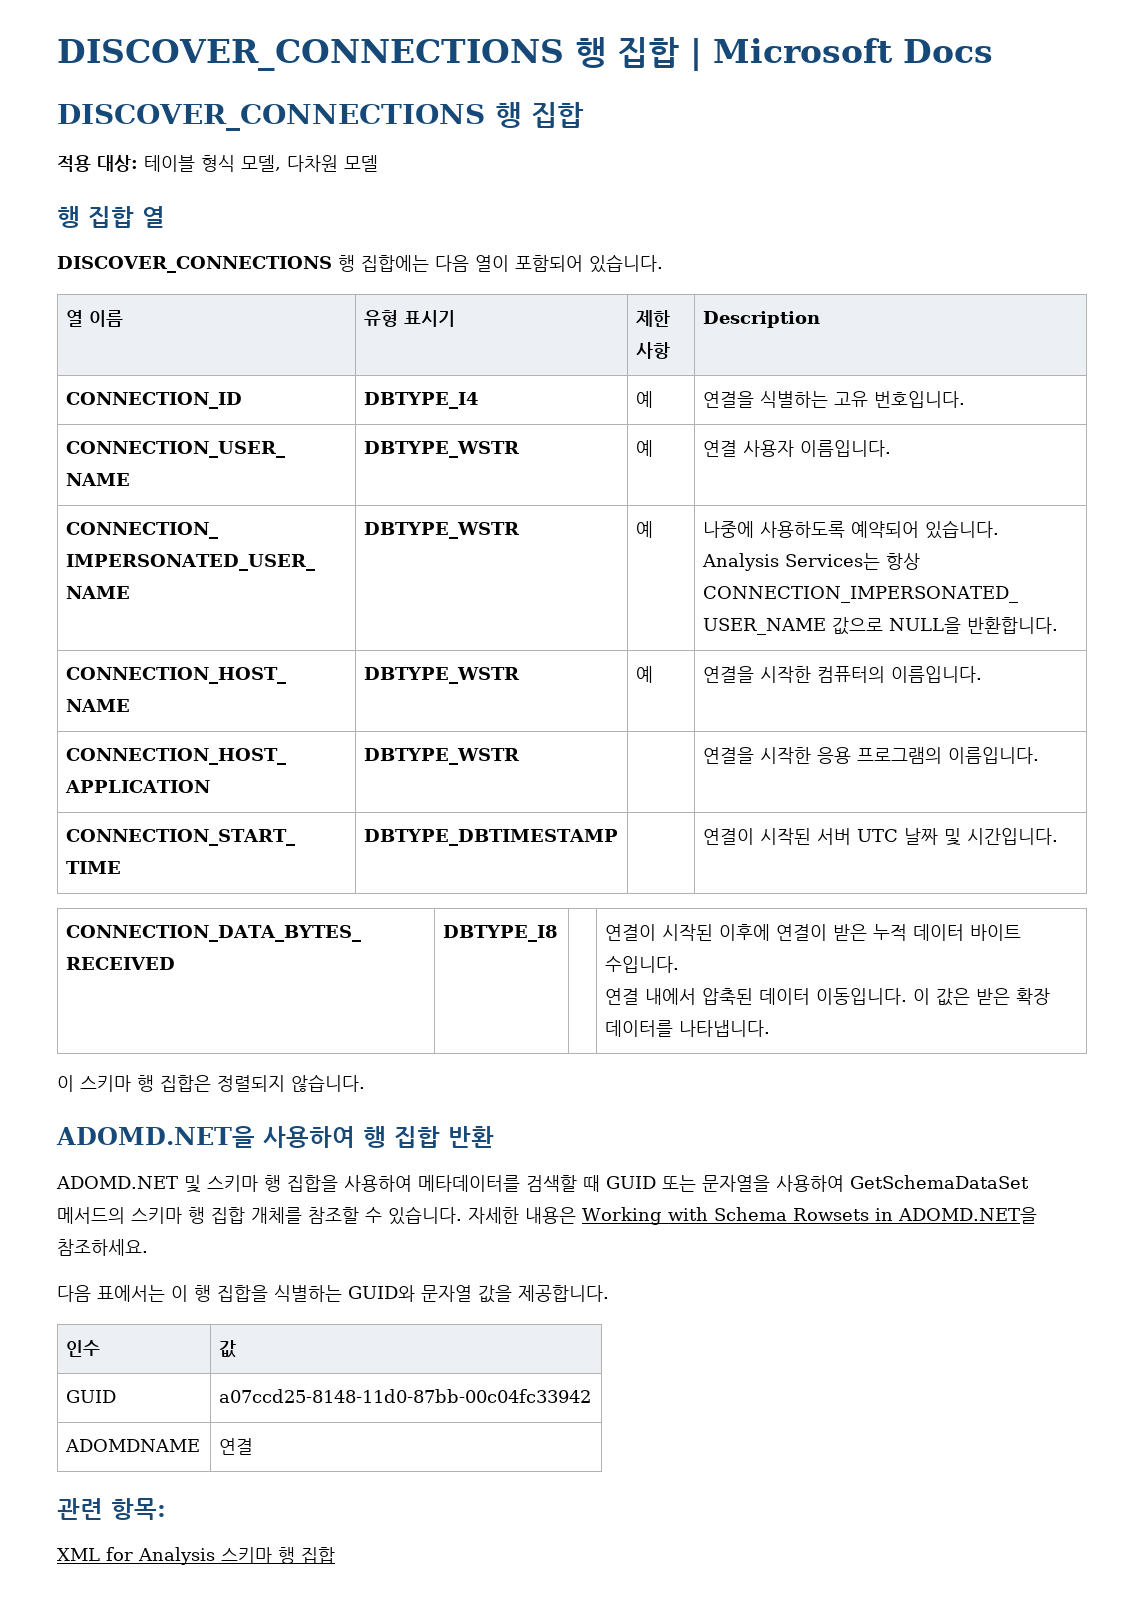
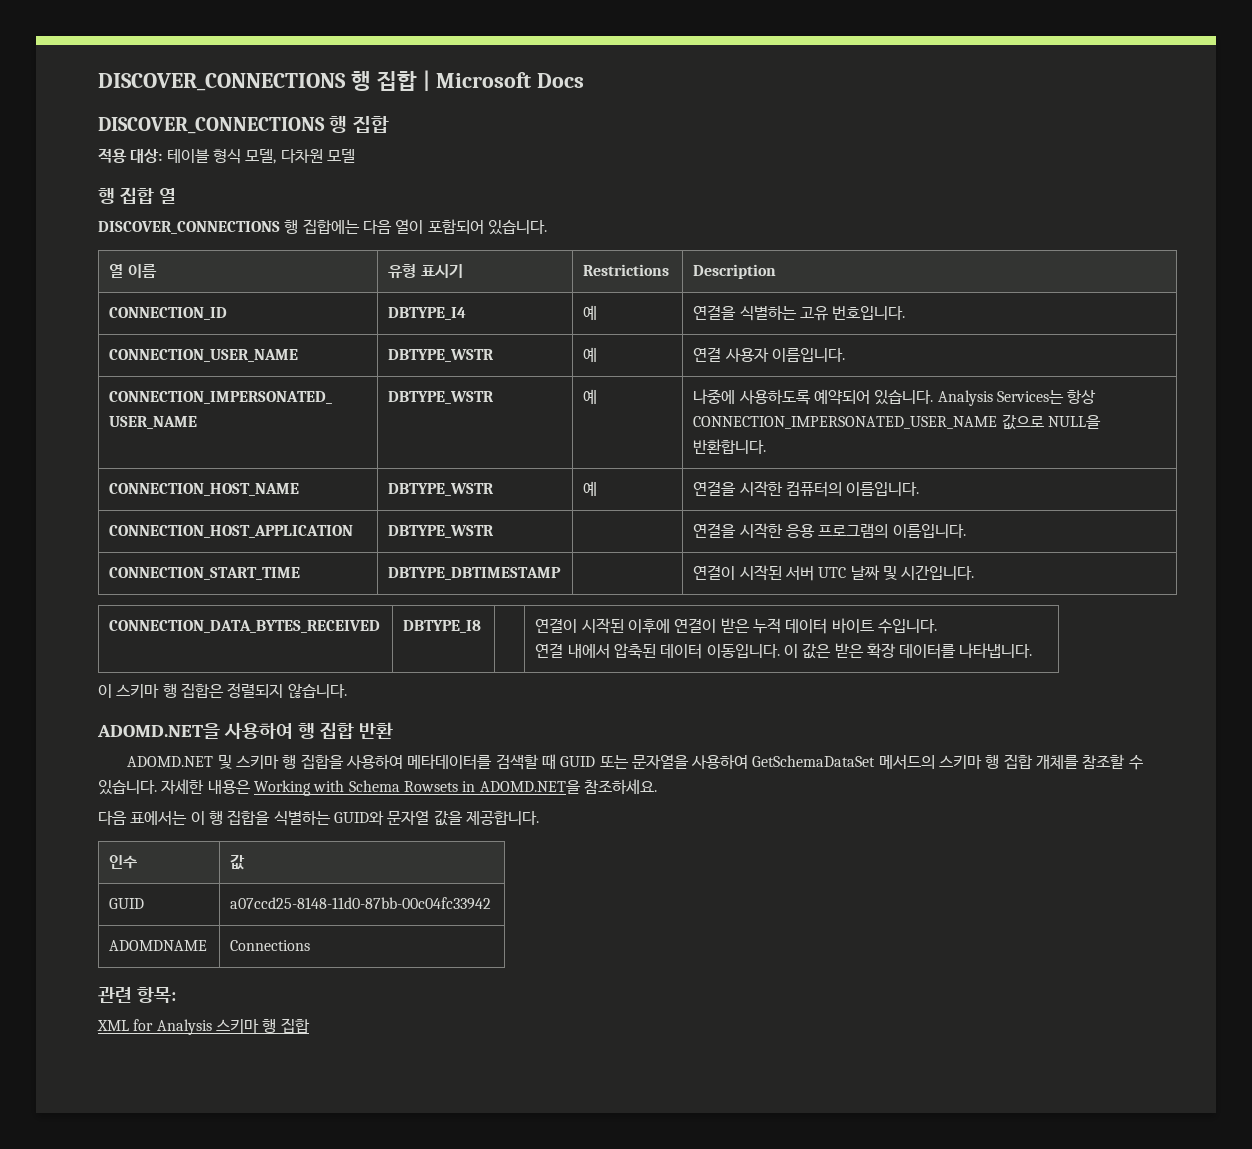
- 열 이름 | 유형 표시기 | 제한 사항 | Description
+ 열 이름 | 유형 표시기 | Restrictions | Description
- ADOMDNAME | 연결
+ ADOMDNAME | Connections

